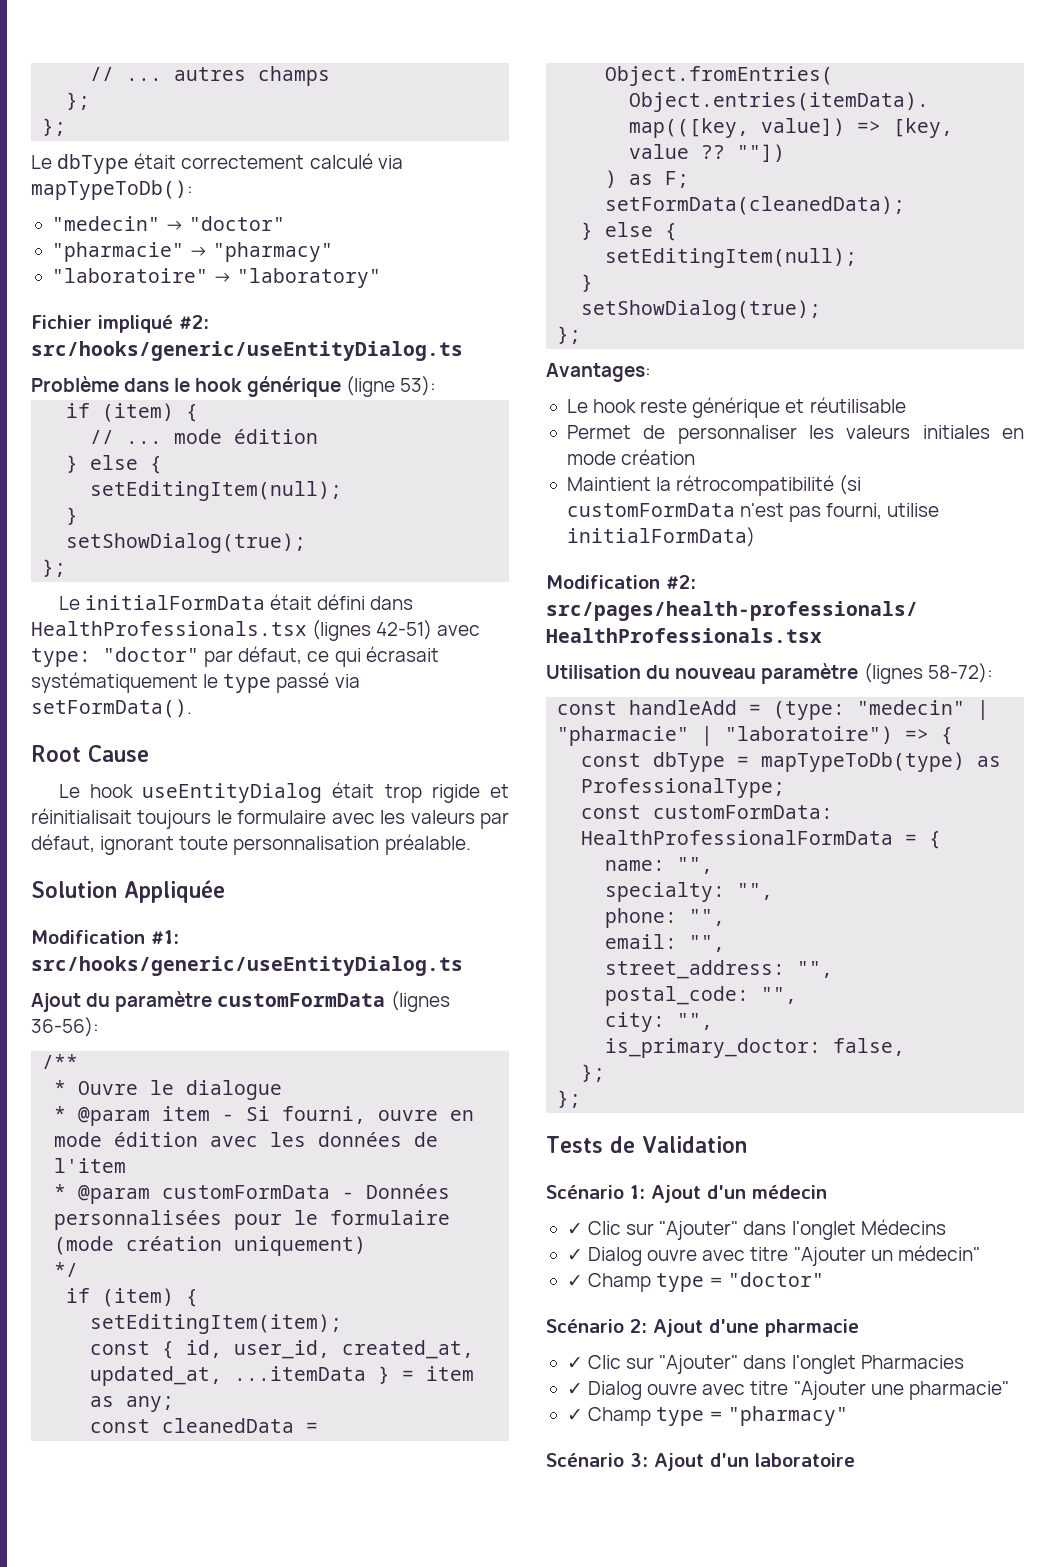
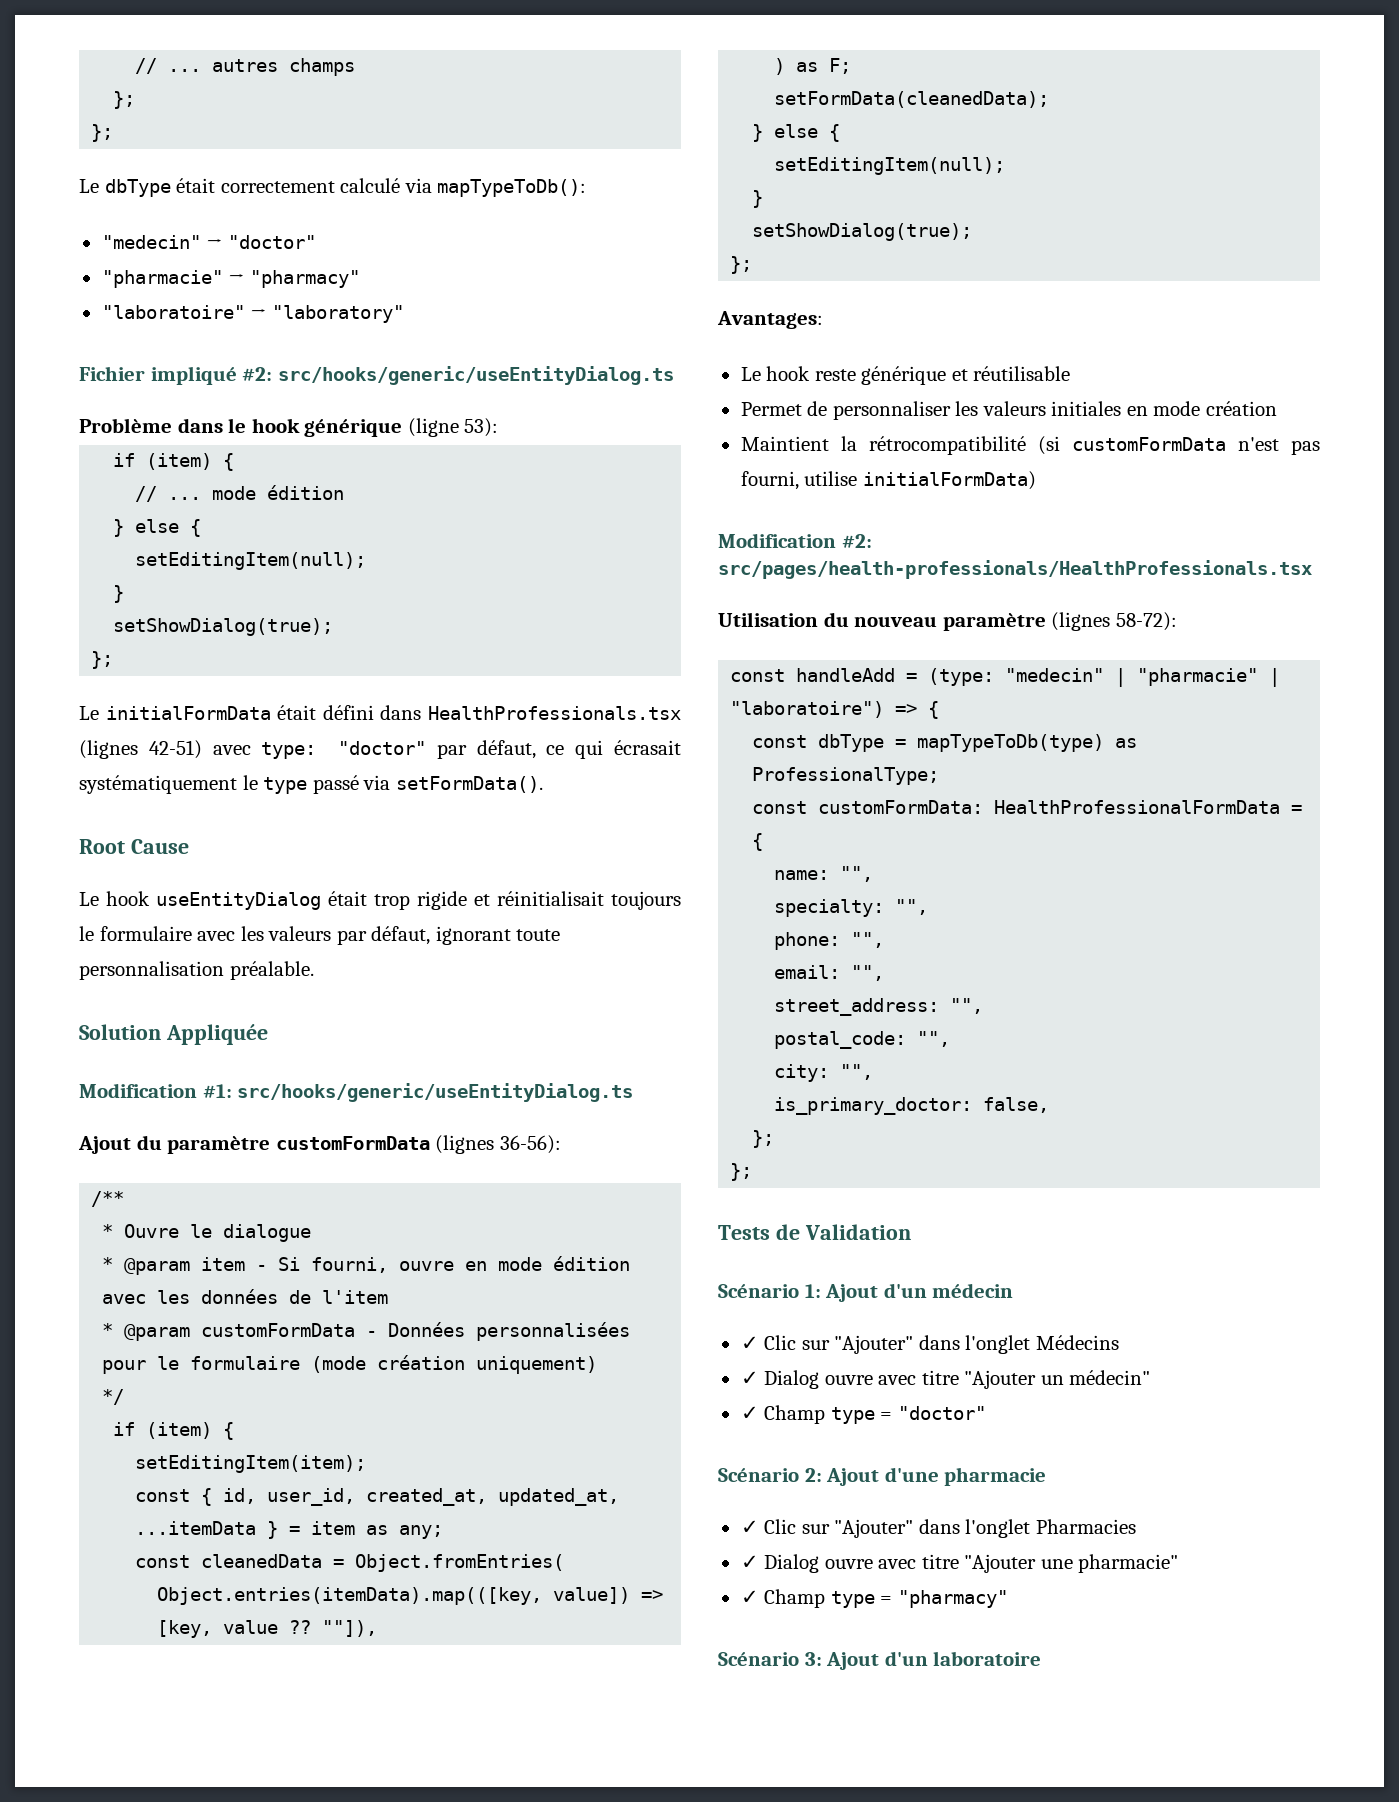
- ""])
+ ""]),

